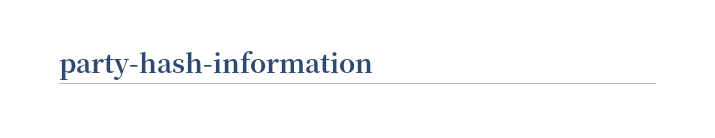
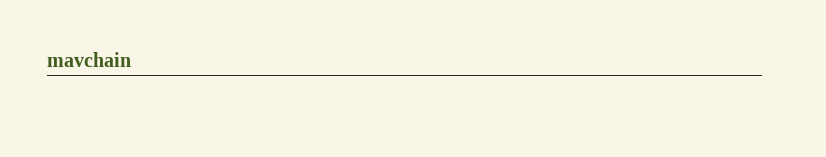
- party-hash-information
+ mavchain

